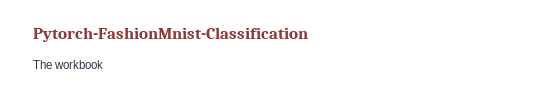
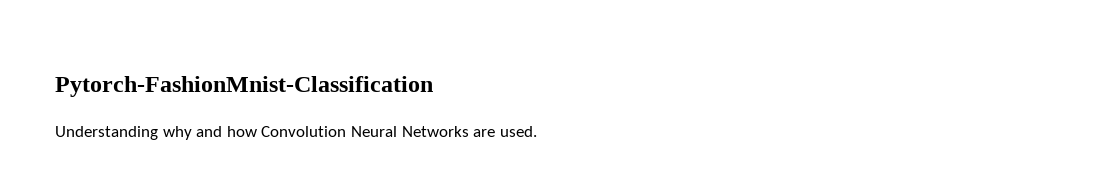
- The workbook
+ Understanding why and how Convolution Neural Networks are used.

